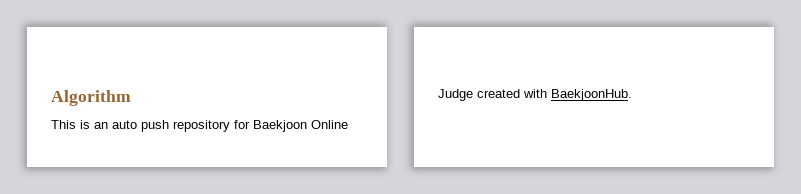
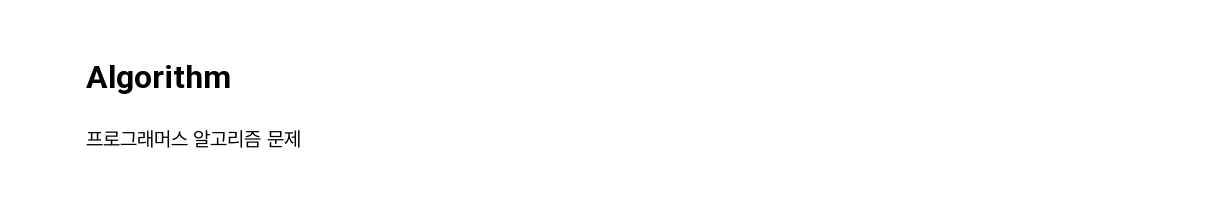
- This is an auto push repository for Baekjoon Online Judge created with BaekjoonHub.
+ 프로그래머스 알고리즘 문제

